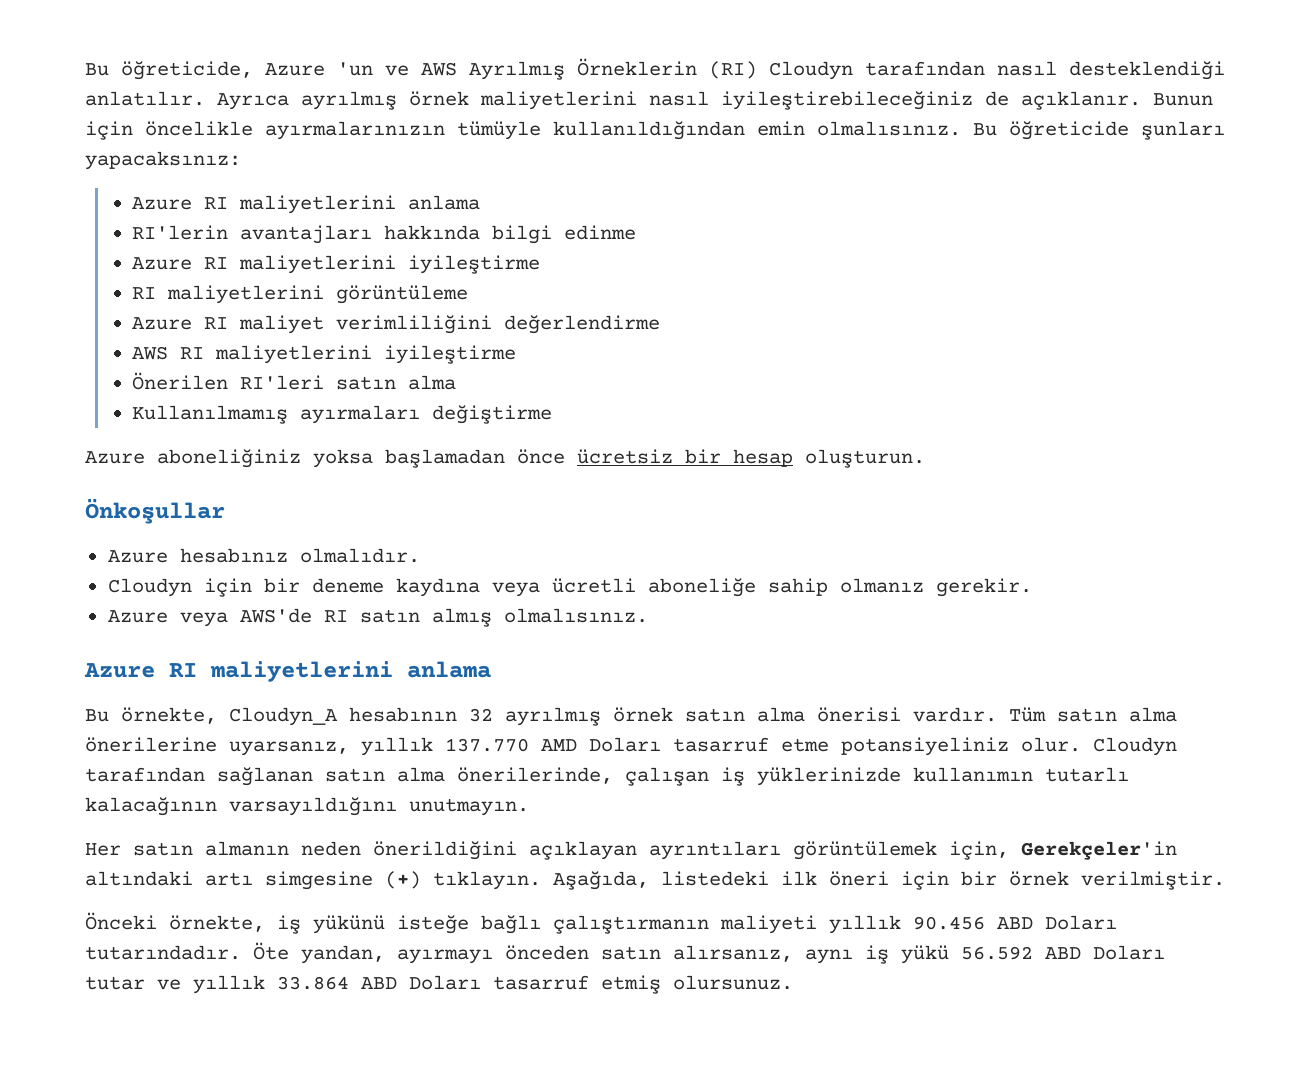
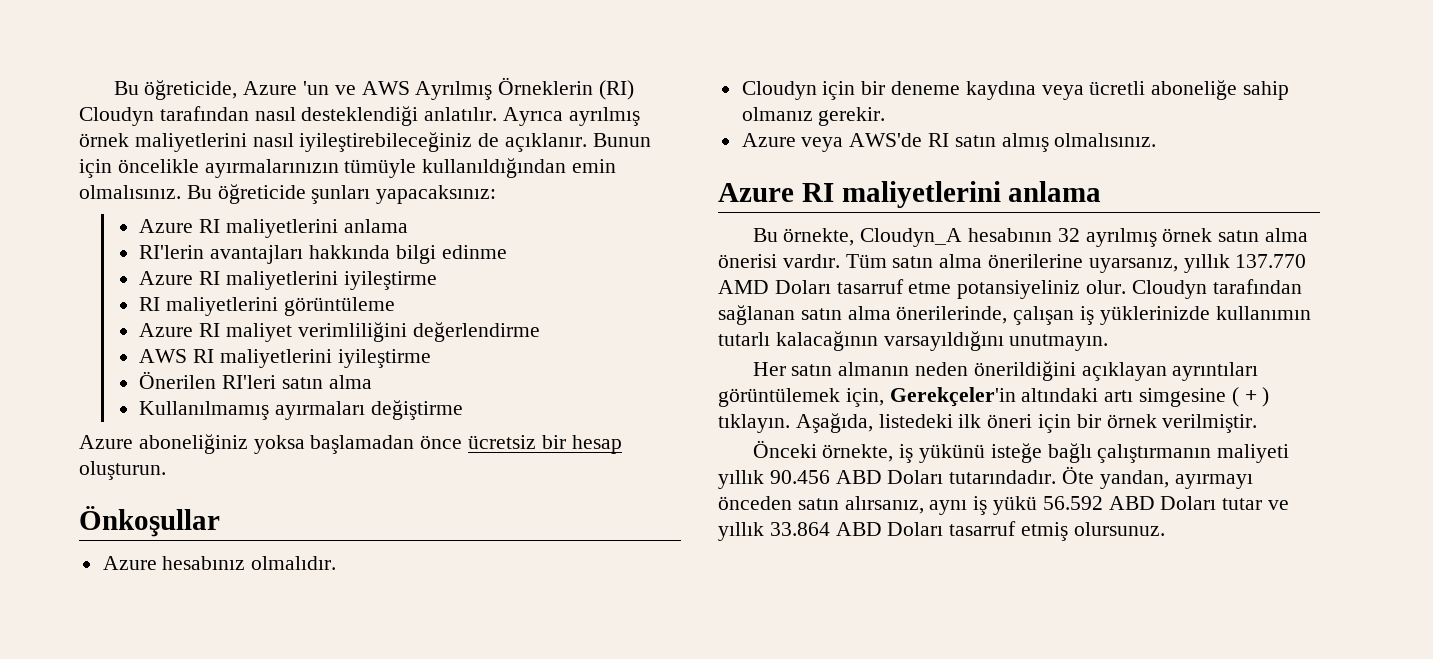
- Her satın almanın neden önerildiğini açıklayan ayrıntıları görüntülemek için, Gerekçeler'in altındaki artı simgesine (+) tıklayın.
+ Her satın almanın neden önerildiğini açıklayan ayrıntıları görüntülemek için, Gerekçeler'in altındaki artı simgesine ( + ) tıklayın.

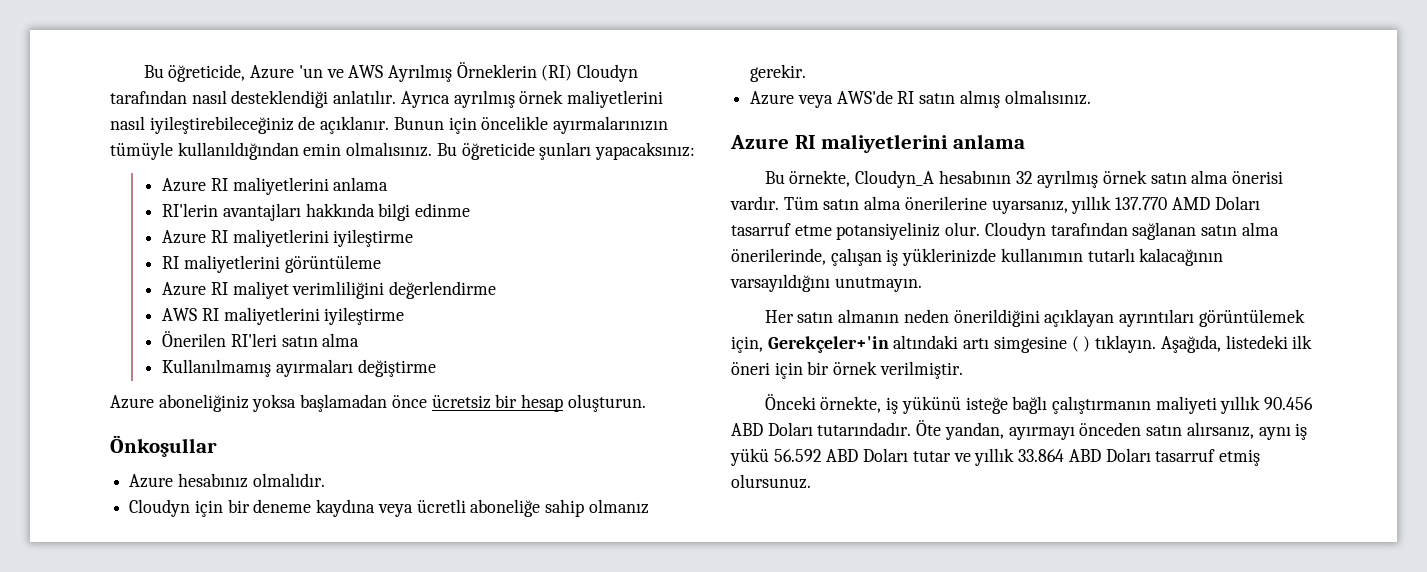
- Her satın almanın neden önerildiğini açıklayan ayrıntıları görüntülemek için, Gerekçeler'in altındaki artı simgesine ( + ) tıklayın.
+ Her satın almanın neden önerildiğini açıklayan ayrıntıları görüntülemek için, Gerekçeler+'in altındaki artı simgesine ( ) tıklayın.

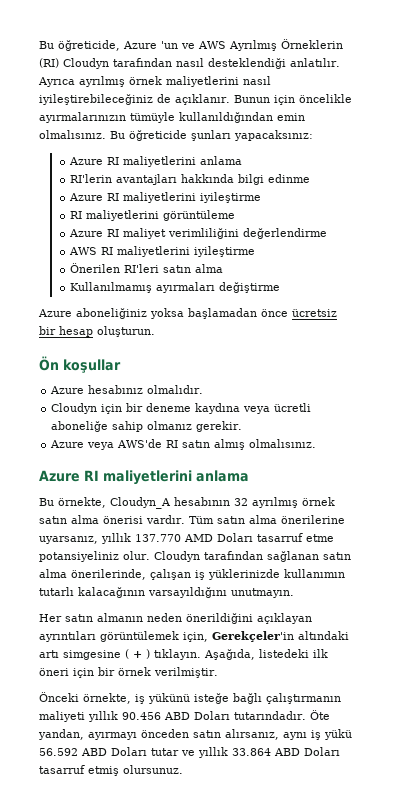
- Önkoşullar
+ Ön koşullar
- Her satın almanın neden önerildiğini açıklayan ayrıntıları görüntülemek için, Gerekçeler+'in altındaki artı simgesine ( ) tıklayın.
+ Her satın almanın neden önerildiğini açıklayan ayrıntıları görüntülemek için, Gerekçeler'in altındaki artı simgesine ( + ) tıklayın.

